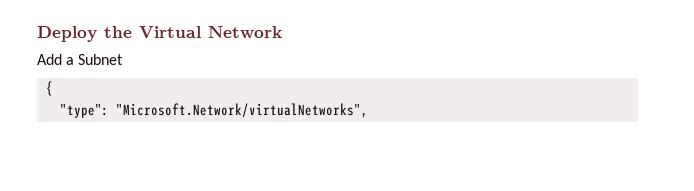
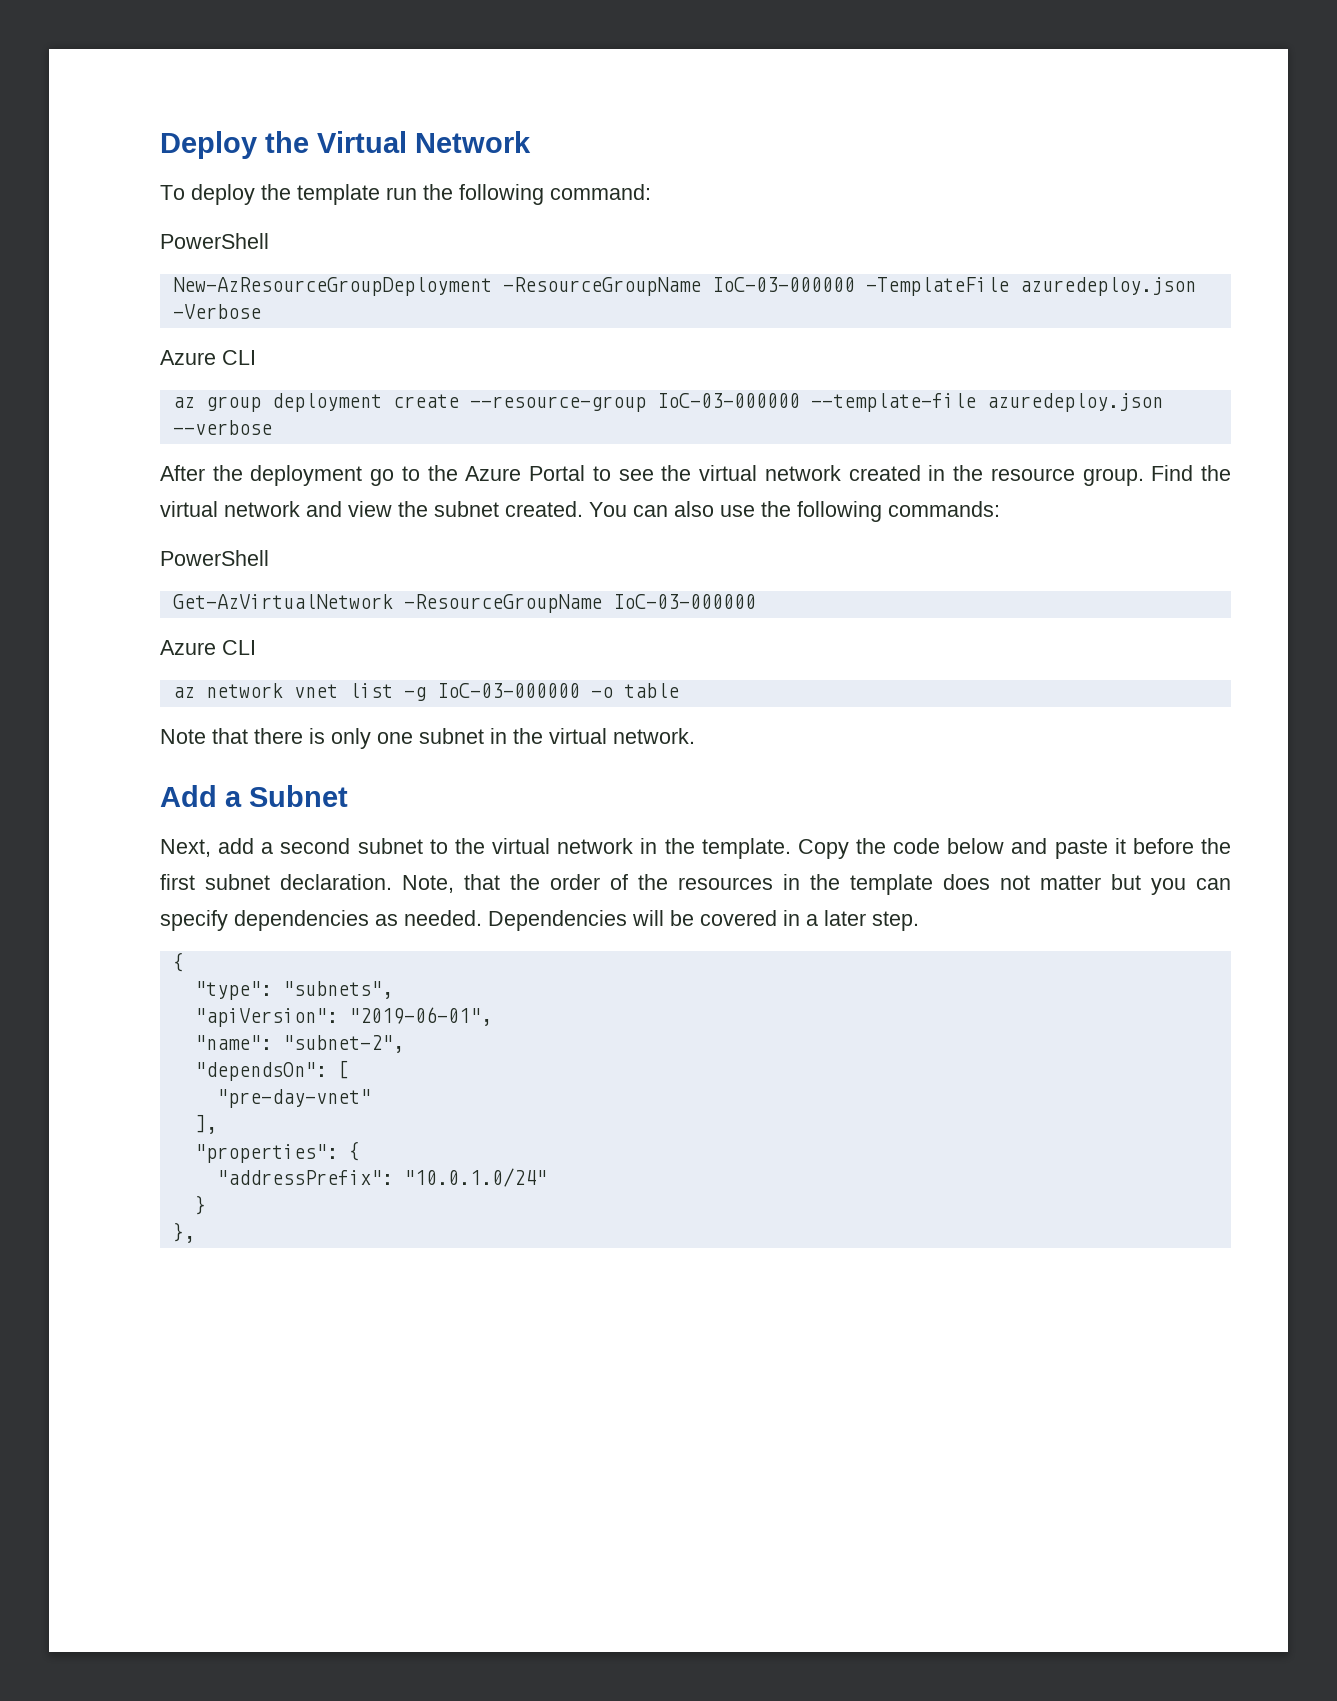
+ To deploy the template run the following command:
+ PowerShell
+ New-AzResourceGroupDeployment -ResourceGroupName IoC-03-000000 -TemplateFile azuredeploy.json -Verbose
+ Azure CLI
+ az group deployment create --resource-group IoC-03-000000 --template-file azuredeploy.json --verbose
+ After the deployment go to the Azure Portal to see the virtual network created in the resource group. Find the virtual network and view the subnet created. You can also use the following commands:
+ PowerShell
+ Get-AzVirtualNetwork -ResourceGroupName IoC-03-000000
+ Azure CLI
+ az network vnet list -g IoC-03-000000 -o table
+ Note that there is only one subnet in the virtual network.
  Add a Subnet
+ Next, add a second subnet to the virtual network in the template. Copy the code below and paste it before the first subnet declaration. Note, that the order of the resources in the template does not matter but you can specify dependencies as needed. Dependencies will be covered in a later step.
  {
- "type": "Microsoft.Network/virtualNetworks",
+ "type": "subnets",
+ "apiVersion": "2019-06-01",
+ "name": "subnet-2",
+ "dependsOn": [
+ "pre-day-vnet"
+ ],
+ "properties": {
+ "addressPrefix": "10.0.1.0/24"
+ }
+ },

